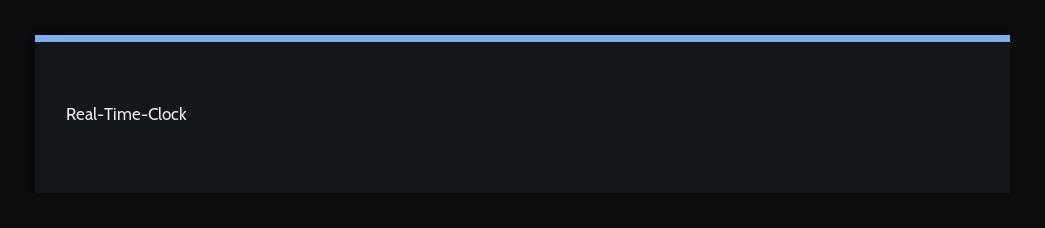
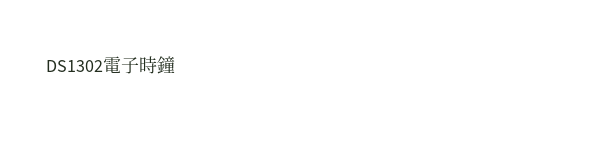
- Real-Time-Clock
+ DS1302電子時鐘

